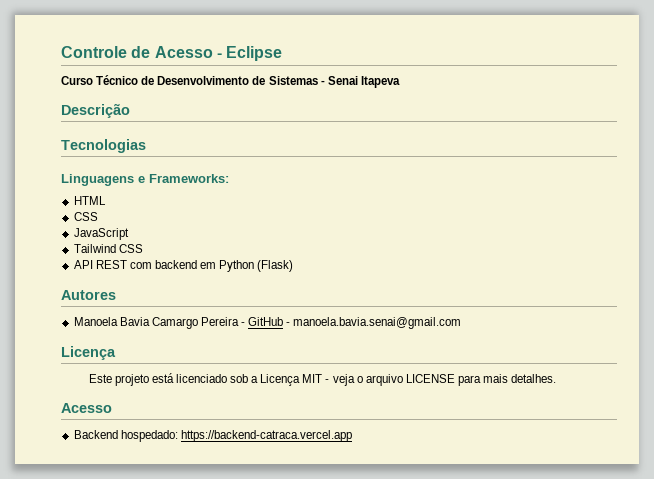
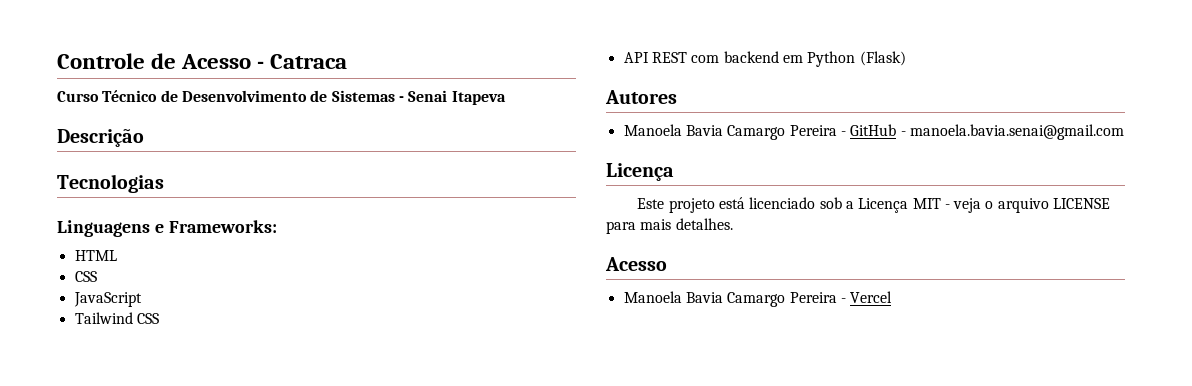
- Controle de Acesso - Eclipse
+ Controle de Acesso - Catraca
- Backend hospedado: https://backend-catraca.vercel.app
+ Manoela Bavia Camargo Pereira - Vercel

